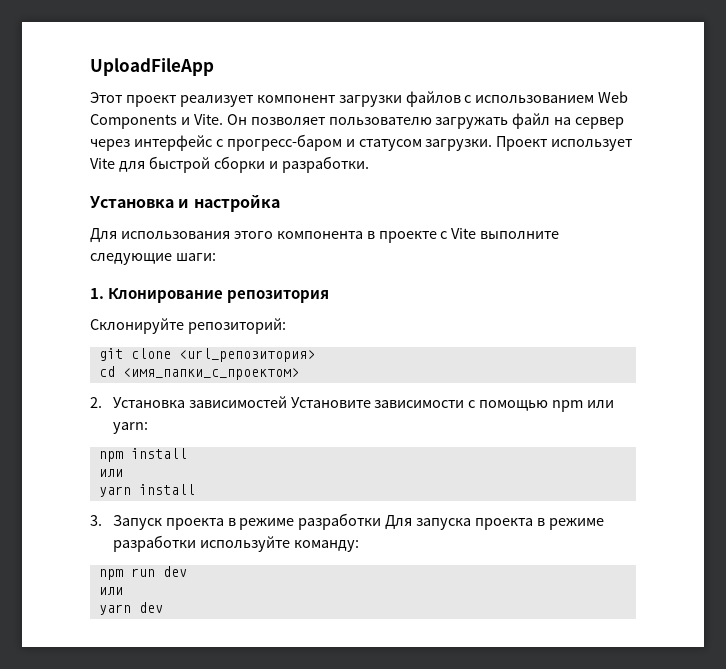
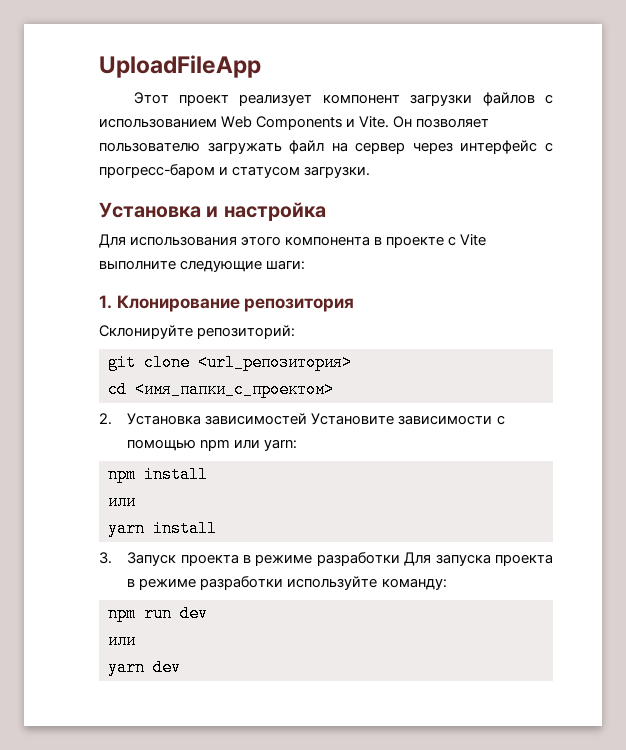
- Проект использует Vite для быстрой сборки и разработки.

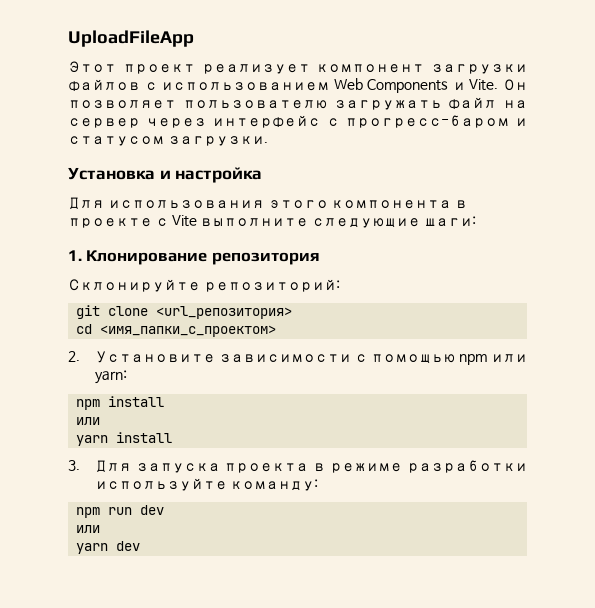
- 2. Установка зависимостей Установите зависимости с помощью npm или yarn:
+ 2. Установите зависимости с помощью npm или yarn:
- 3. Запуск проекта в режиме разработки Для запуска проекта в режиме разработки используйте команду:
+ 3. Для запуска проекта в режиме разработки используйте команду:

